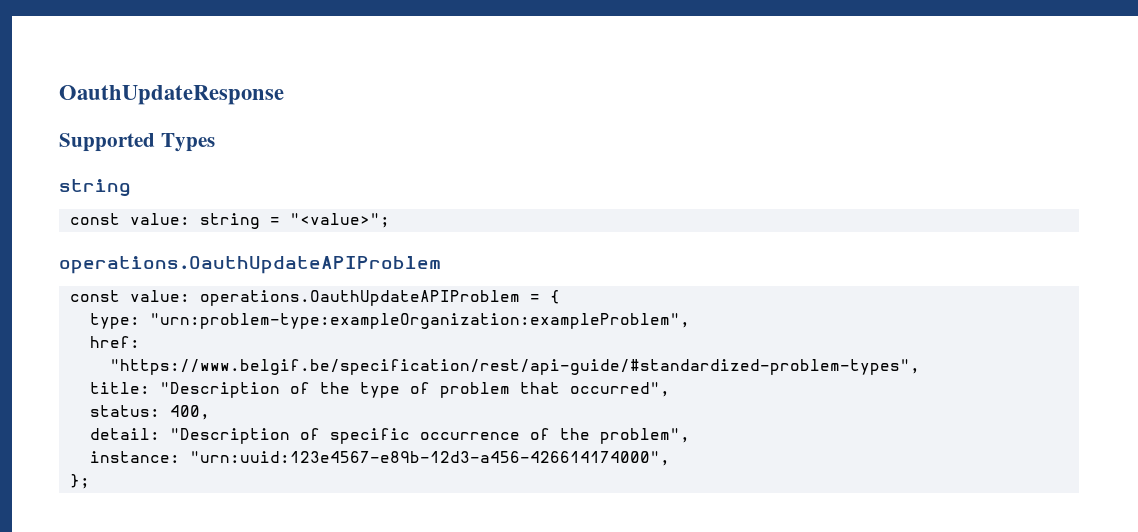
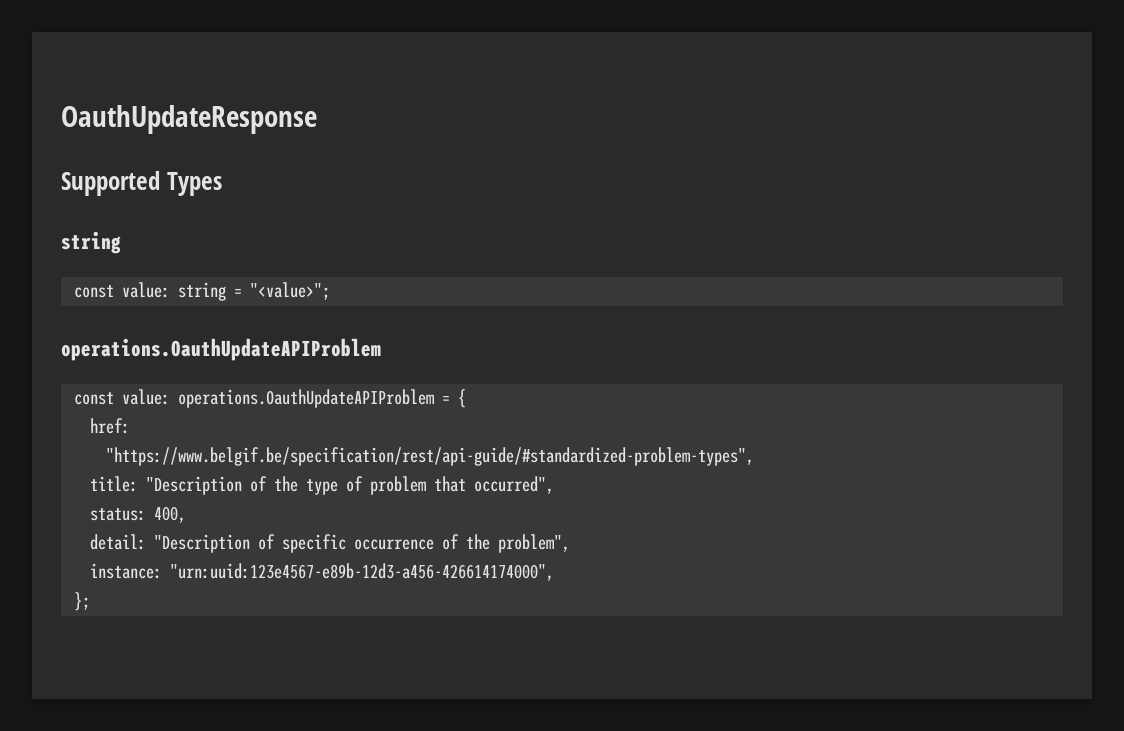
- type: "urn:problem-type:exampleOrganization:exampleProblem",

